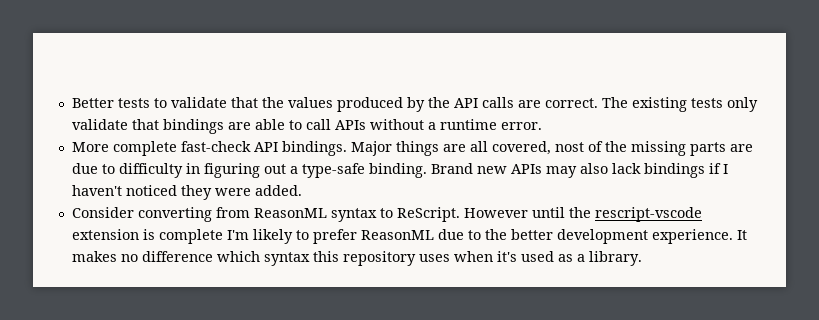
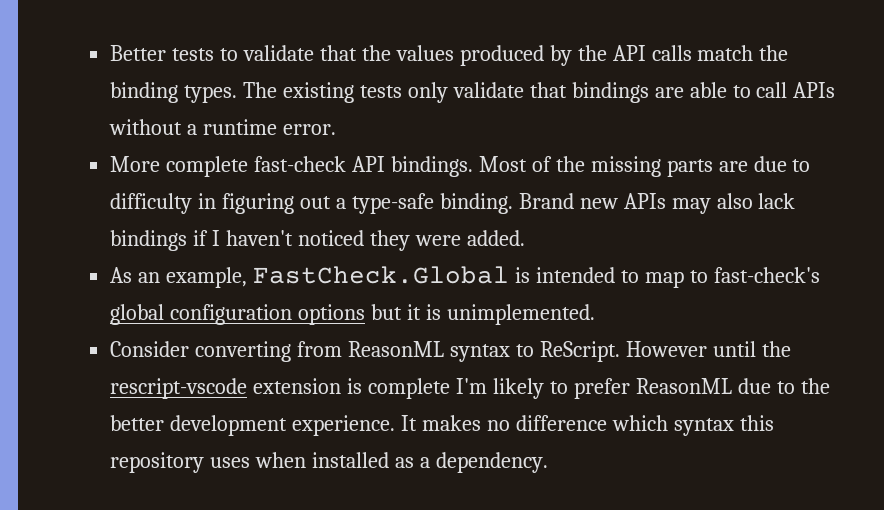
- Better tests to validate that the values produced by the API calls are correct.
+ Better tests to validate that the values produced by the API calls match the binding types.
- Major things are all covered, nost of the missing parts are due to difficulty in figuring out a type-safe binding.
+ Most of the missing parts are due to difficulty in figuring out a type-safe binding.
+ As an example, FastCheck.Global is intended to map to fast-check's global configuration options but it is unimplemented.
- It makes no difference which syntax this repository uses when it's used as a library.
+ It makes no difference which syntax this repository uses when installed as a dependency.

